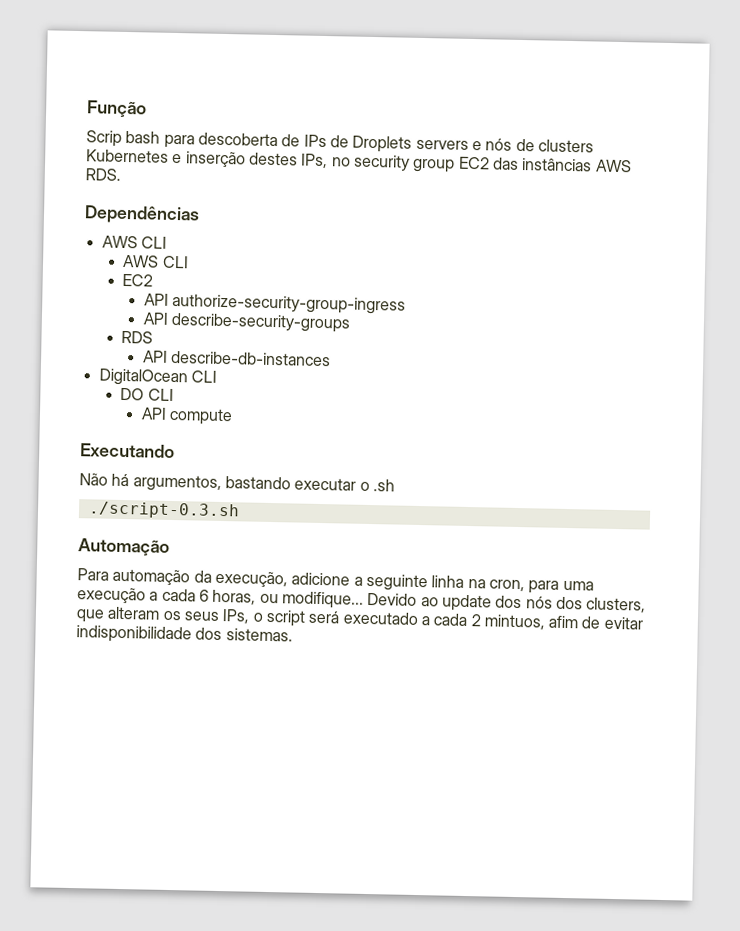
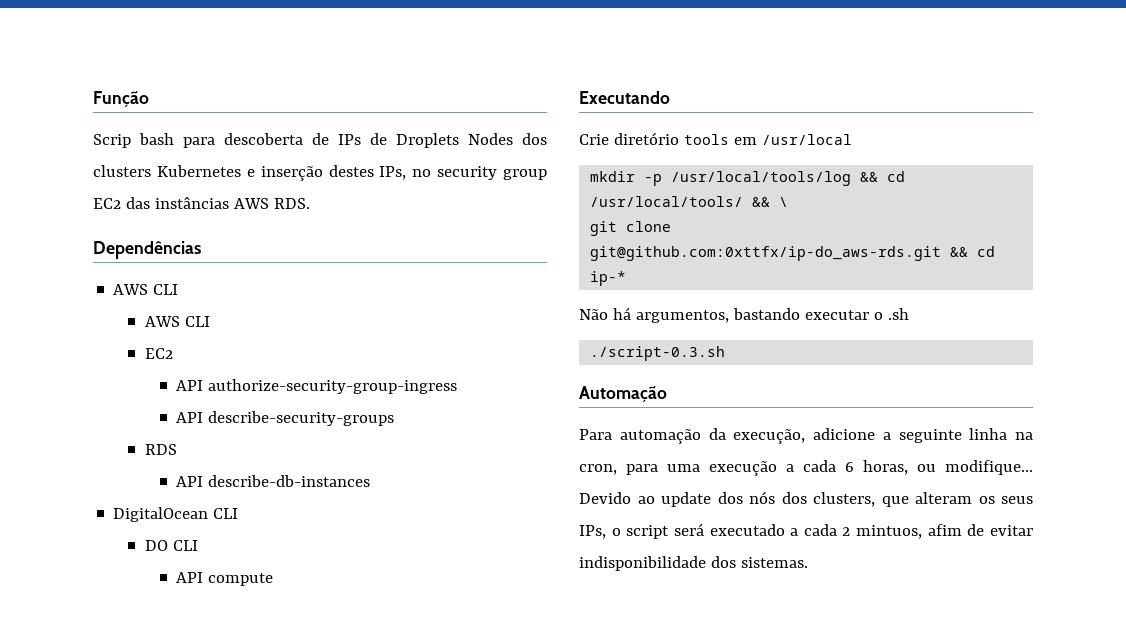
- Scrip bash para descoberta de IPs de Droplets servers e nós de clusters Kubernetes e inserção destes IPs, no security group EC2 das instâncias AWS RDS.
+ Scrip bash para descoberta de IPs de Droplets Nodes dos clusters Kubernetes e inserção destes IPs, no security group EC2 das instâncias AWS RDS.
+ Crie diretório tools em /usr/local
+ mkdir -p /usr/local/tools/log && cd /usr/local/tools/ && \
+ git clone git@github.com:0xttfx/ip-do_aws-rds.git && cd ip-*

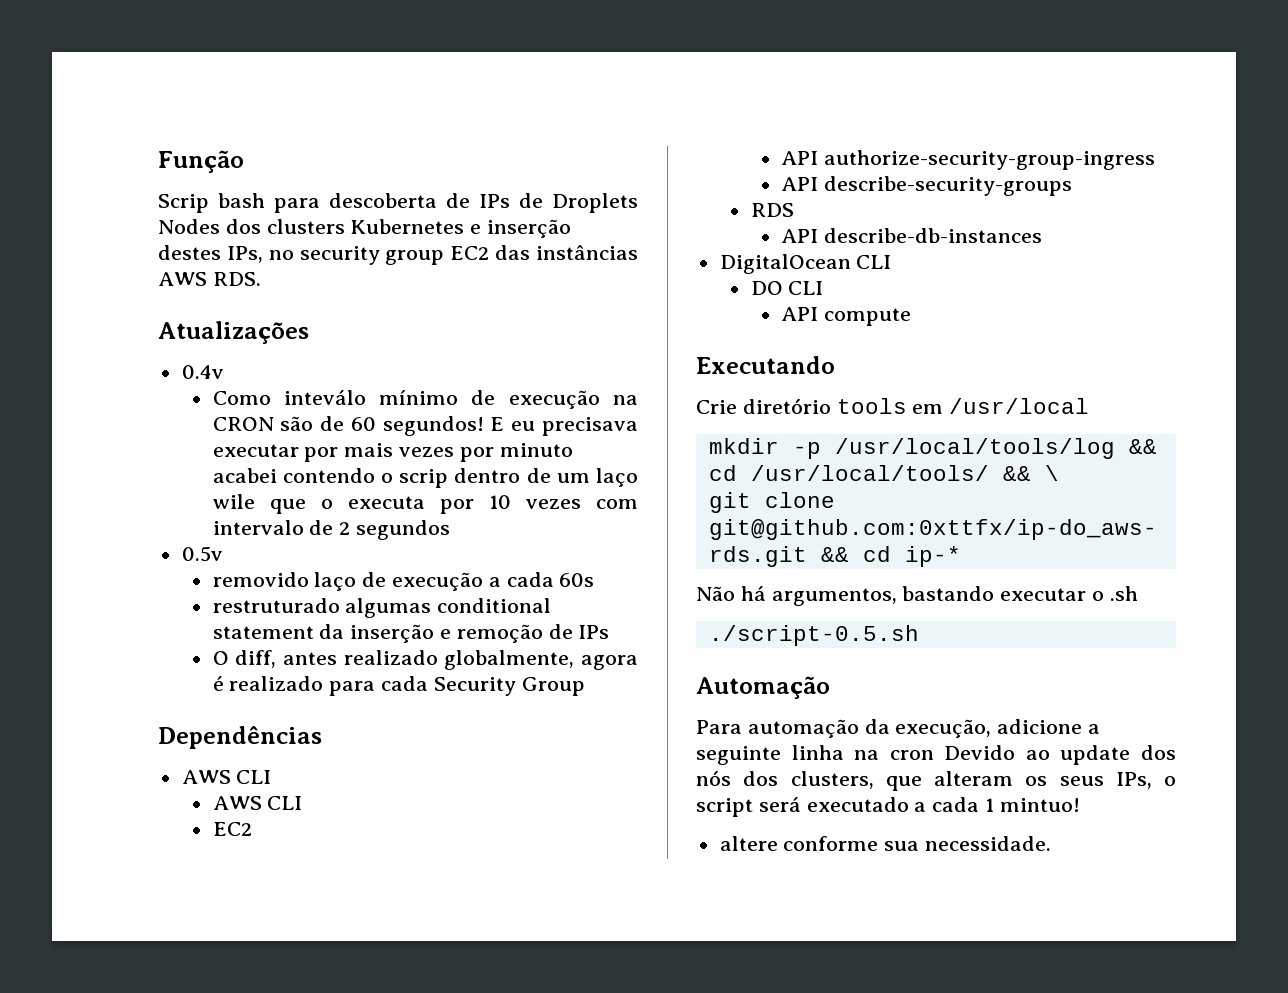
+ Atualizações
+ 0.4v
+ Como inteválo mínimo de execução na CRON são de 60 segundos! E eu precisava executar por mais vezes por minuto acabei contendo o scrip dentro de um laço wile que o executa por 10 vezes com intervalo de 2 segundos
+ 0.5v
+ removido laço de execução a cada 60s
+ restruturado algumas conditional statement da inserção e remoção de IPs
+ O diff, antes realizado globalmente, agora é realizado para cada Security Group
- ./script-0.3.sh
+ ./script-0.5.sh
- Para automação da execução, adicione a seguinte linha na cron, para uma execução a cada 6 horas, ou modifique... Devido ao update dos nós dos clusters, que alteram os seus IPs, o script será executado a cada 2 mintuos, afim de evitar indisponibilidade dos sistemas.
+ Para automação da execução, adicione a seguinte linha na cron Devido ao update dos nós dos clusters, que alteram os seus IPs, o script será executado a cada 1 mintuo!
+ altere conforme sua necessidade.

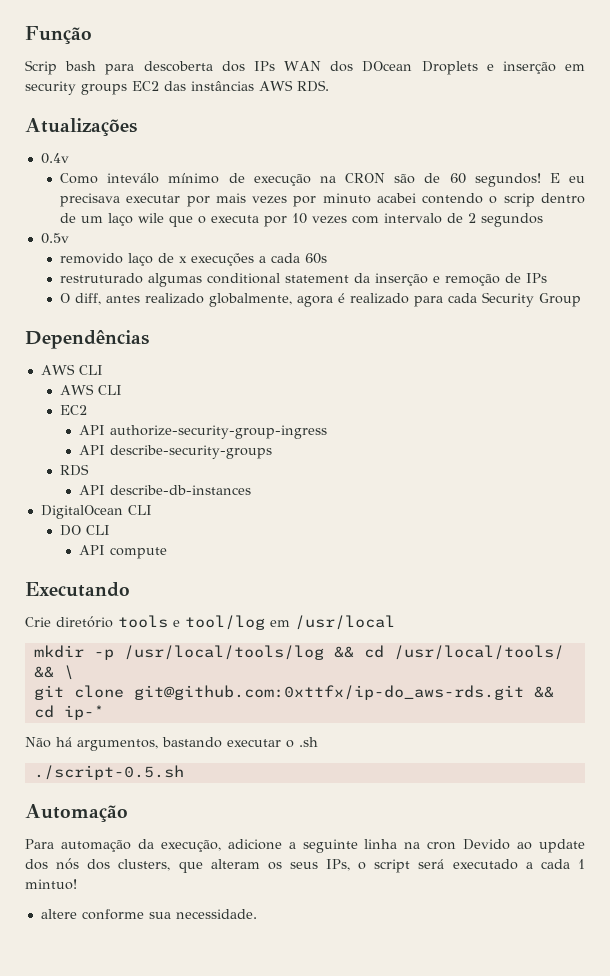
- Scrip bash para descoberta de IPs de Droplets Nodes dos clusters Kubernetes e inserção destes IPs, no security group EC2 das instâncias AWS RDS.
+ Scrip bash para descoberta dos IPs WAN dos DOcean Droplets e inserção em security groups EC2 das instâncias AWS RDS.
- removido laço de execução a cada 60s
+ removido laço de x execuções a cada 60s
- Crie diretório tools em /usr/local
+ Crie diretório tools e tool/log em /usr/local

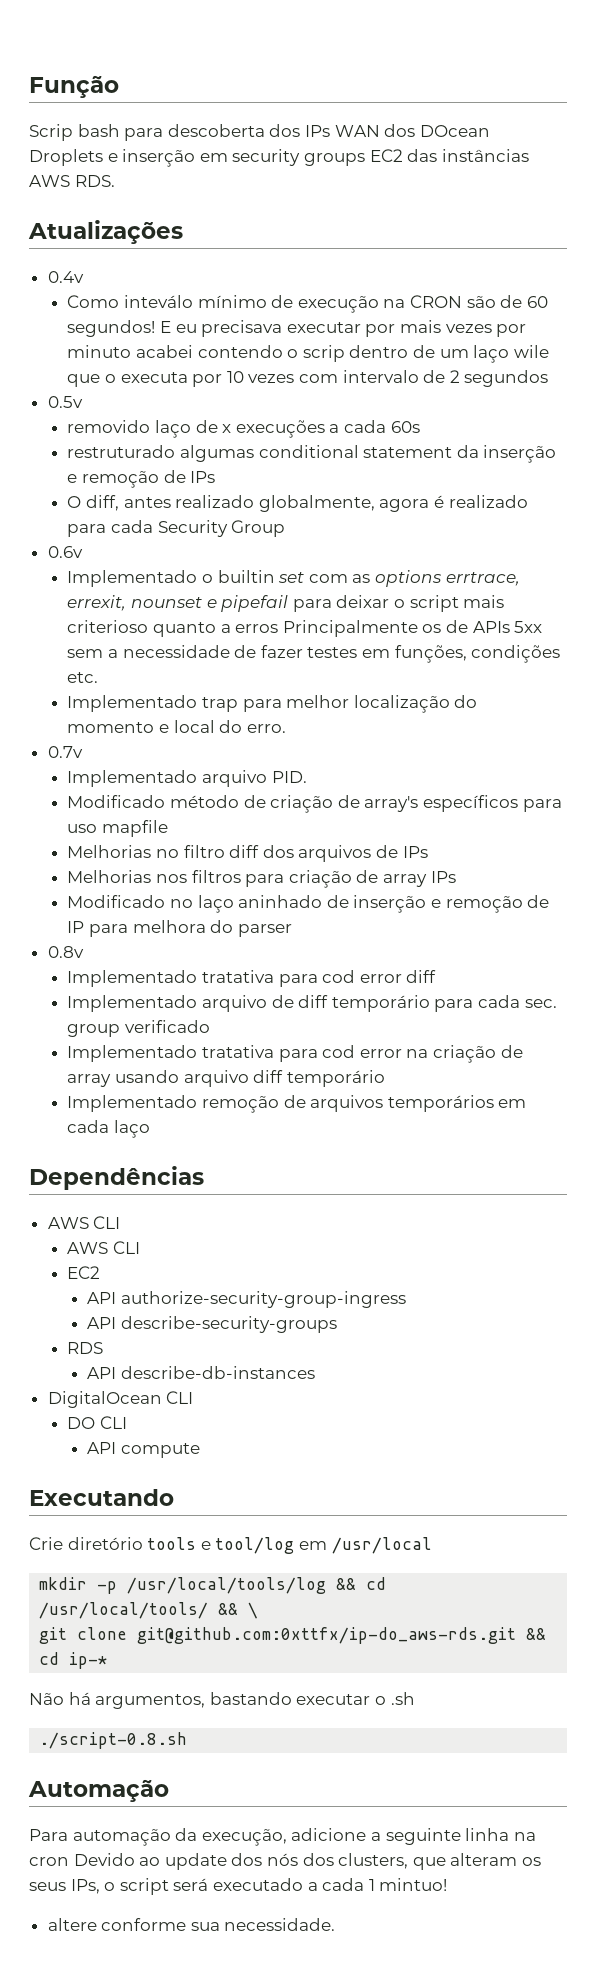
+ 0.6v
+ Implementado o builtin set com as options errtrace, errexit, nounset e pipefail para deixar o script mais criterioso quanto a erros Principalmente os de APIs 5xx sem a necessidade de fazer testes em funções, condições etc.
+ Implementado trap para melhor localização do momento e local do erro.
+ 0.7v
+ Implementado arquivo PID.
+ Modificado método de criação de array's específicos para uso mapfile
+ Melhorias no filtro diff dos arquivos de IPs
+ Melhorias nos filtros para criação de array IPs
+ Modificado no laço aninhado de inserção e remoção de IP para melhora do parser
+ 0.8v
+ Implementado tratativa para cod error diff
+ Implementado arquivo de diff temporário para cada sec. group verificado
+ Implementado tratativa para cod error na criação de array usando arquivo diff temporário
+ Implementado remoção de arquivos temporários em cada laço
- ./script-0.5.sh
+ ./script-0.8.sh

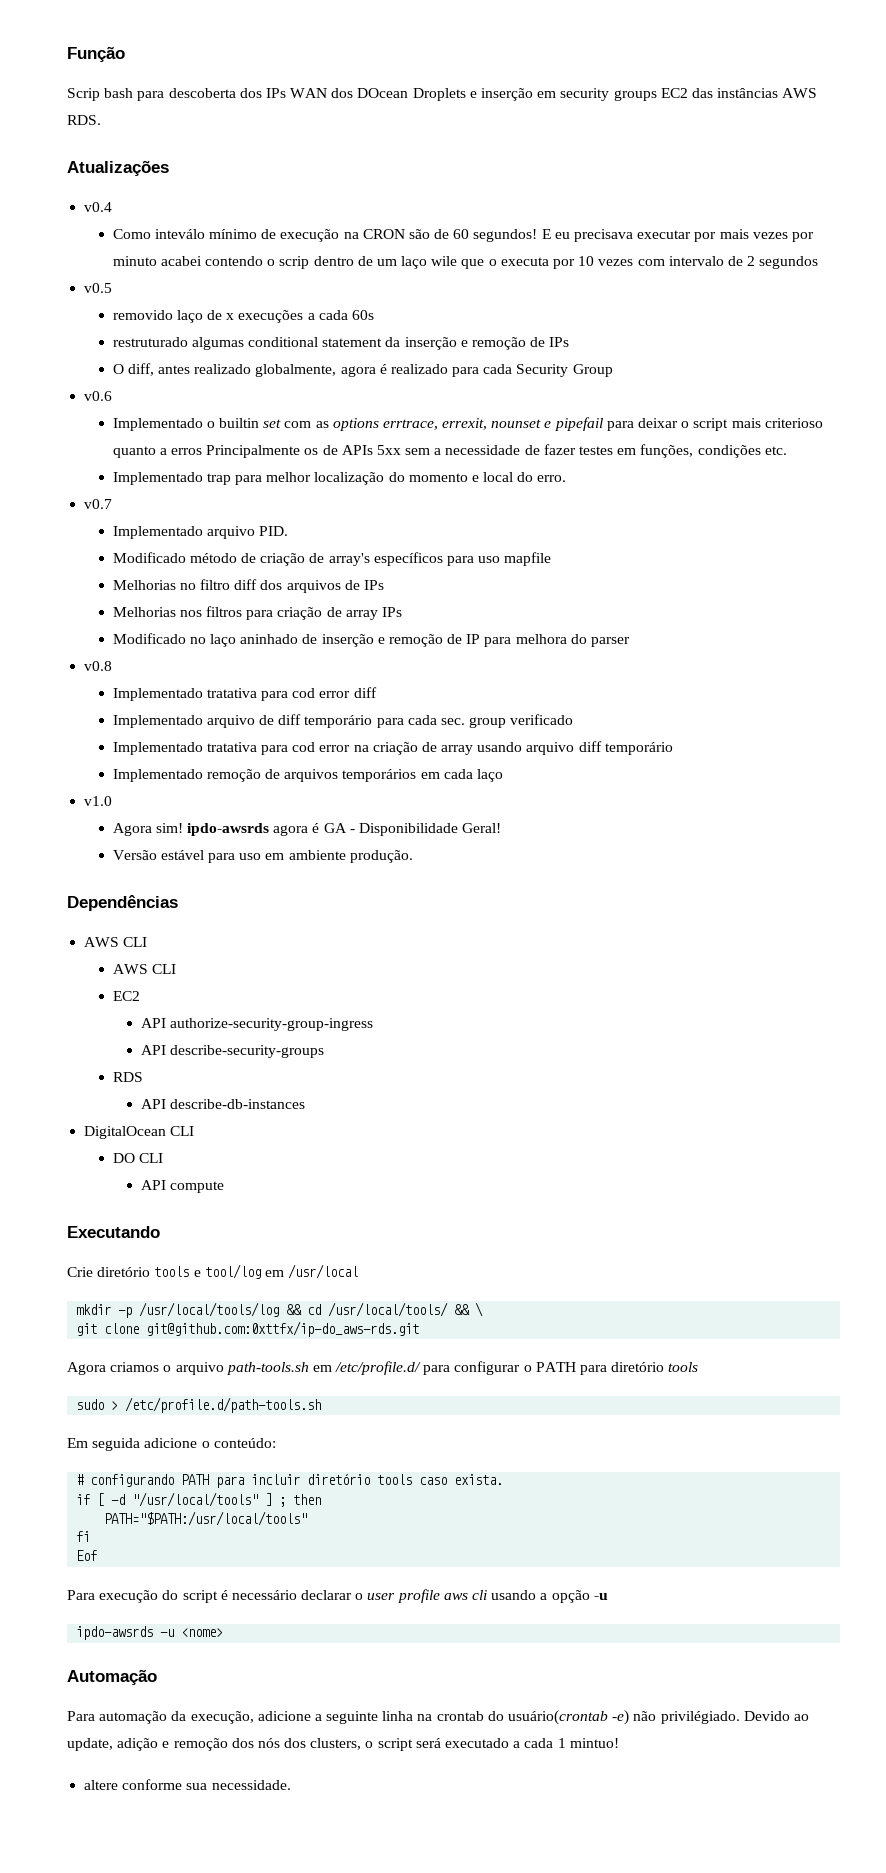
- 0.4v
+ v0.4
- 0.5v
+ v0.5
- 0.6v
+ v0.6
- 0.7v
+ v0.7
- 0.8v
+ v0.8
+ v1.0
+ Agora sim! ipdo-awsrds agora é GA - Disponibilidade Geral!
+ Versão estável para uso em ambiente produção.
- git clone git@github.com:0xttfx/ip-do_aws-rds.git && cd ip-*
- Não há argumentos, bastando executar o .sh
- ./script-0.8.sh
+ git clone git@github.com:0xttfx/ip-do_aws-rds.git
+ Agora criamos o arquivo path-tools.sh em /etc/profile.d/ para configurar o PATH para diretório tools
+ sudo > /etc/profile.d/path-tools.sh
+ Em seguida adicione o conteúdo:
+ # configurando PATH para incluir diretório tools caso exista.
+ if [ -d "/usr/local/tools" ] ; then
+ PATH="$PATH:/usr/local/tools"
+ fi
+ Eof
+ Para execução do script é necessário declarar o user profile aws cli usando a opção -u
+ ipdo-awsrds -u <nome>
- Para automação da execução, adicione a seguinte linha na cron Devido ao update dos nós dos clusters, que alteram os seus IPs, o script será executado a cada 1 mintuo!
+ Para automação da execução, adicione a seguinte linha na crontab do usuário(crontab -e) não privilégiado. Devido ao update, adição e remoção dos nós dos clusters, o script será executado a cada 1 mintuo!

